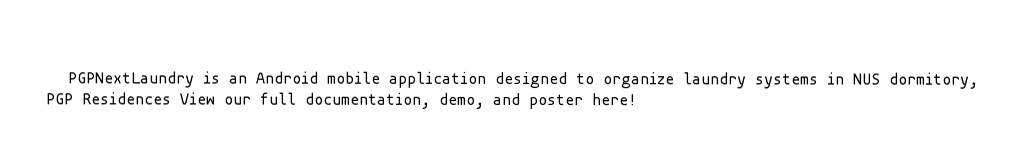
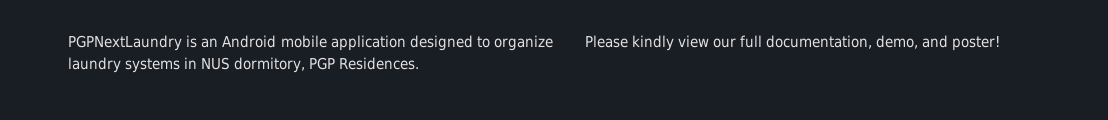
- PGPNextLaundry is an Android mobile application designed to organize laundry systems in NUS dormitory, PGP Residences View our full documentation, demo, and poster here!
+ PGPNextLaundry is an Android mobile application designed to organize laundry systems in NUS dormitory, PGP Residences.
+ Please kindly view our full documentation, demo, and poster!

